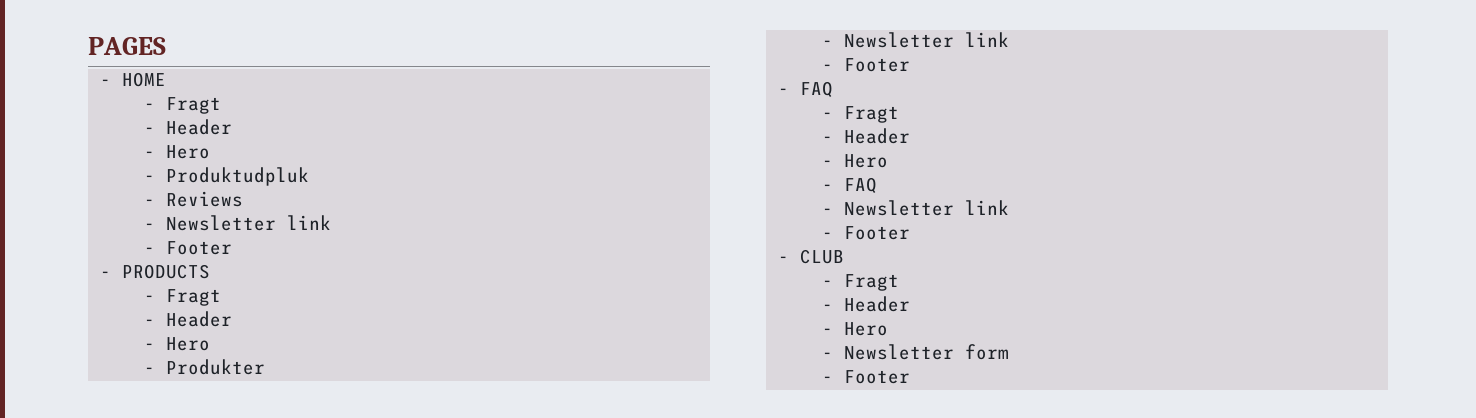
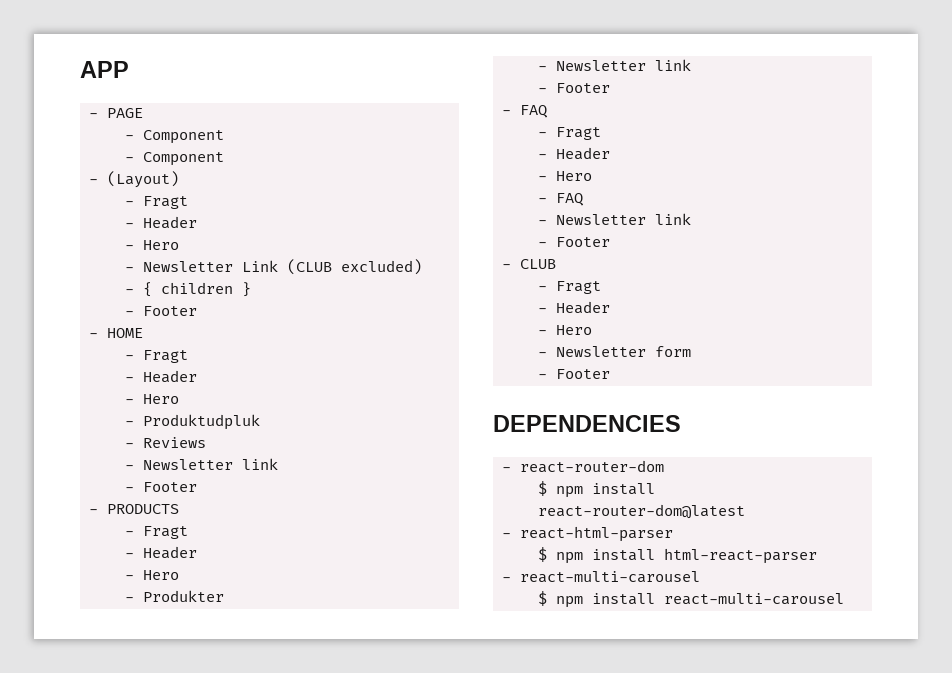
- PAGES
+ APP
+ - PAGE
+ - Component
+ - Component
+ - (Layout)
+ - Fragt
+ - Header
+ - Hero
+ - Newsletter Link (CLUB excluded)
+ - { children }
+ - Footer
+ DEPENDENCIES
+ - react-router-dom
+ $ npm install react-router-dom@latest
+ - react-html-parser
+ $ npm install html-react-parser
+ - react-multi-carousel
+ $ npm install react-multi-carousel

